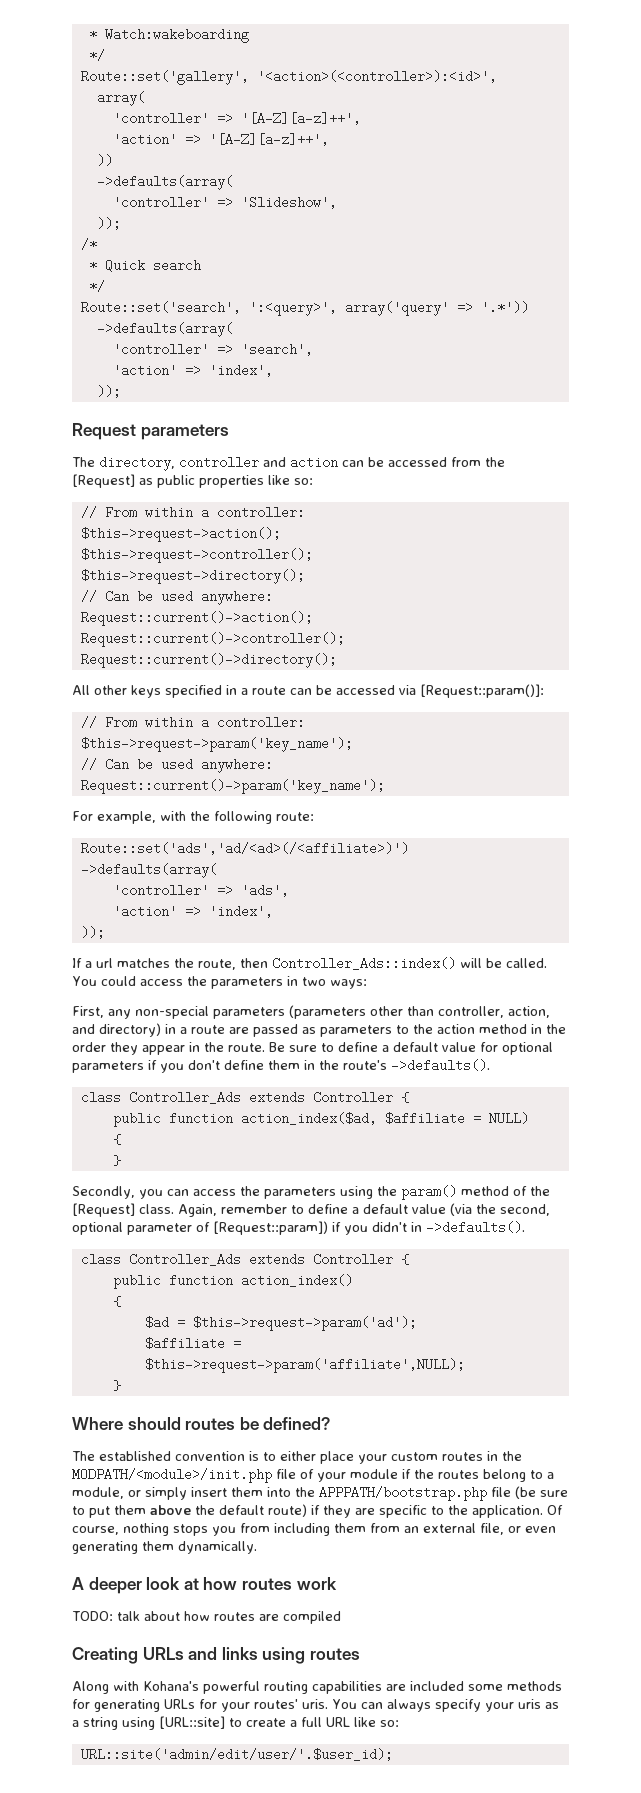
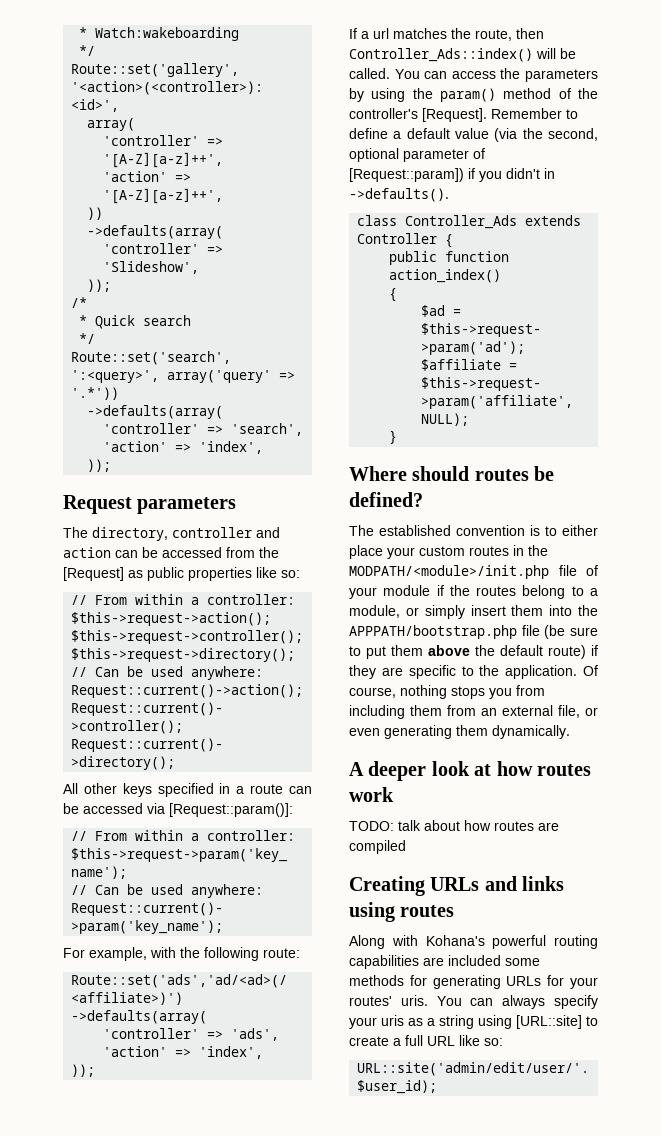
- You could access the parameters in two ways:
- First, any non-special parameters (parameters other than controller, action, and directory) in a route are passed as parameters to the action method in the order they appear in the route. Be sure to define a default value for optional parameters if you don't define them in the route's ->defaults().
- class Controller_Ads extends Controller {
- public function action_index($ad, $affiliate = NULL)
- {
- }
- Secondly, you can access the parameters using the param() method of the [Request] class. Again, remember to define a default value (via the second, optional parameter of [Request::param]) if you didn't in ->defaults().
+ You can access the parameters by using the param() method of the controller's [Request]. Remember to define a default value (via the second, optional parameter of [Request::param]) if you didn't in ->defaults().

